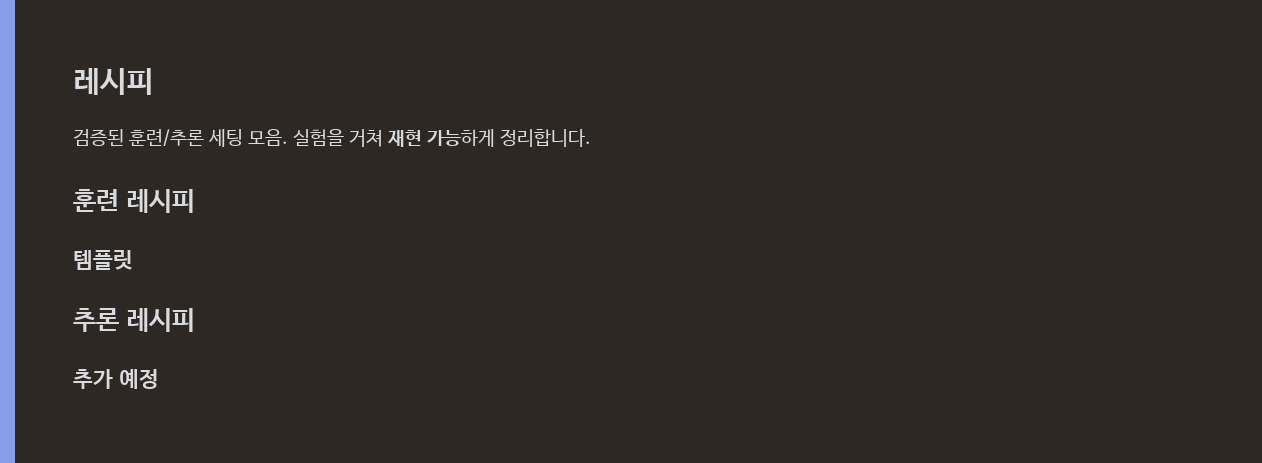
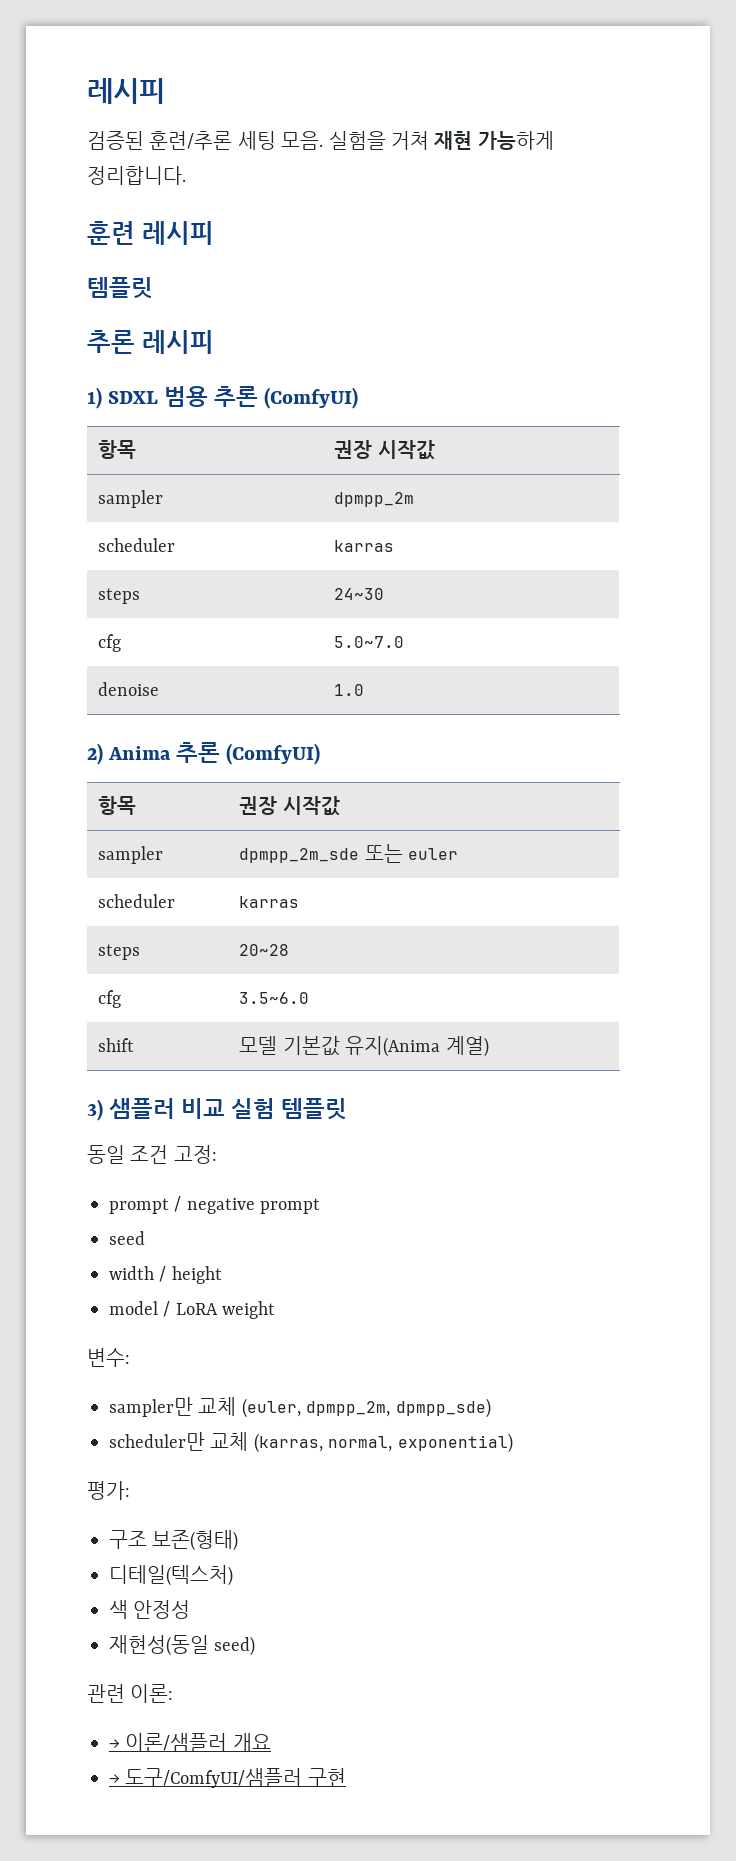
- 추가 예정
+ 1) SDXL 범용 추론 (ComfyUI)
+ 항목 | 권장 시작값
+ sampler | dpmpp_2m
+ scheduler | karras
+ steps | 24~30
+ cfg | 5.0~7.0
+ denoise | 1.0
+ 2) Anima 추론 (ComfyUI)
+ 항목 | 권장 시작값
+ sampler | dpmpp_2m_sde 또는 euler
+ scheduler | karras
+ steps | 20~28
+ cfg | 3.5~6.0
+ shift | 모델 기본값 유지(Anima 계열)
+ 3) 샘플러 비교 실험 템플릿
+ 동일 조건 고정:
+ prompt / negative prompt
+ seed
+ width / height
+ model / LoRA weight
+ 변수:
+ sampler만 교체 (euler, dpmpp_2m, dpmpp_sde)
+ scheduler만 교체 (karras, normal, exponential)
+ 평가:
+ 구조 보존(형태)
+ 디테일(텍스처)
+ 색 안정성
+ 재현성(동일 seed)
+ 관련 이론:
+ → 이론/샘플러 개요
+ → 도구/ComfyUI/샘플러 구현

